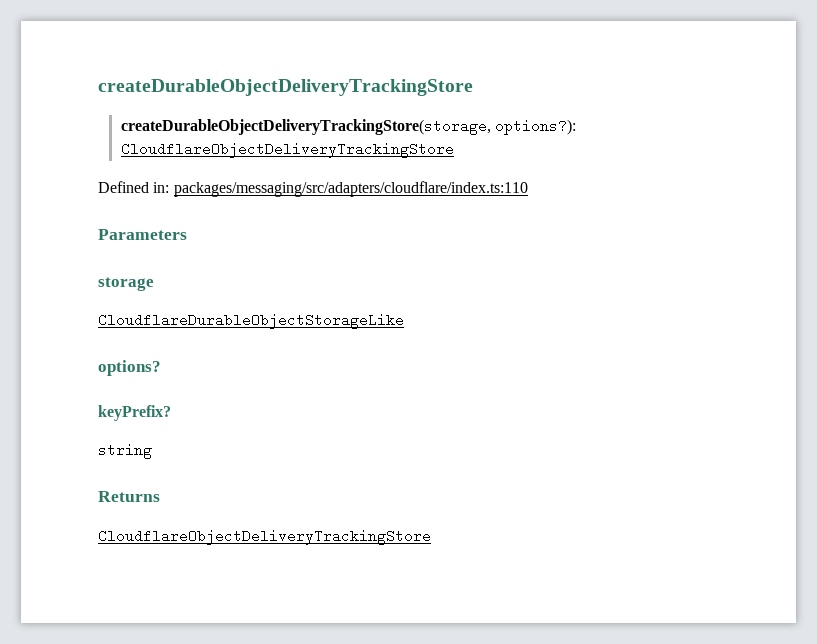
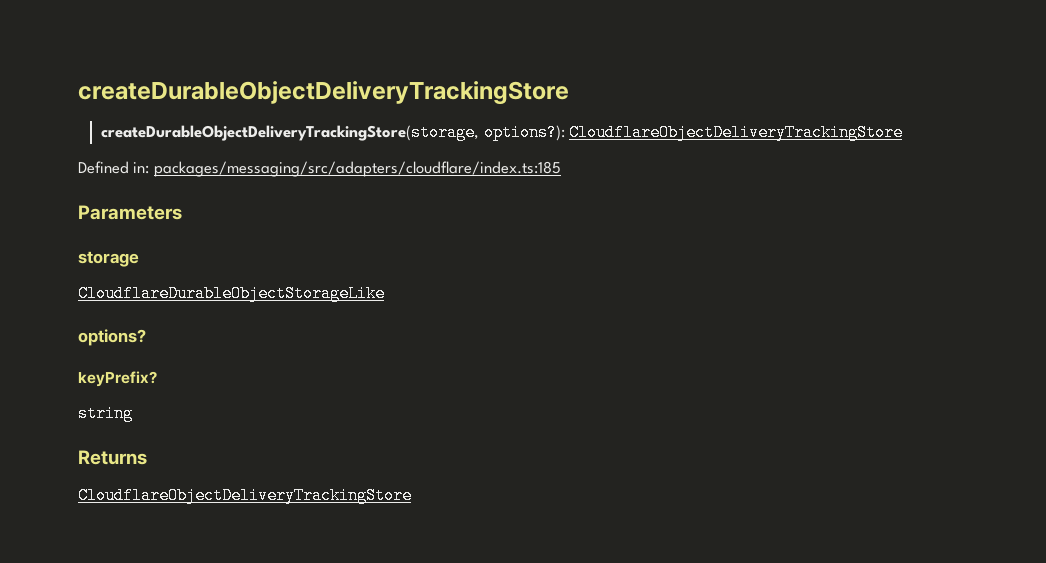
- Defined in: packages/messaging/src/adapters/cloudflare/index.ts:110
+ Defined in: packages/messaging/src/adapters/cloudflare/index.ts:185

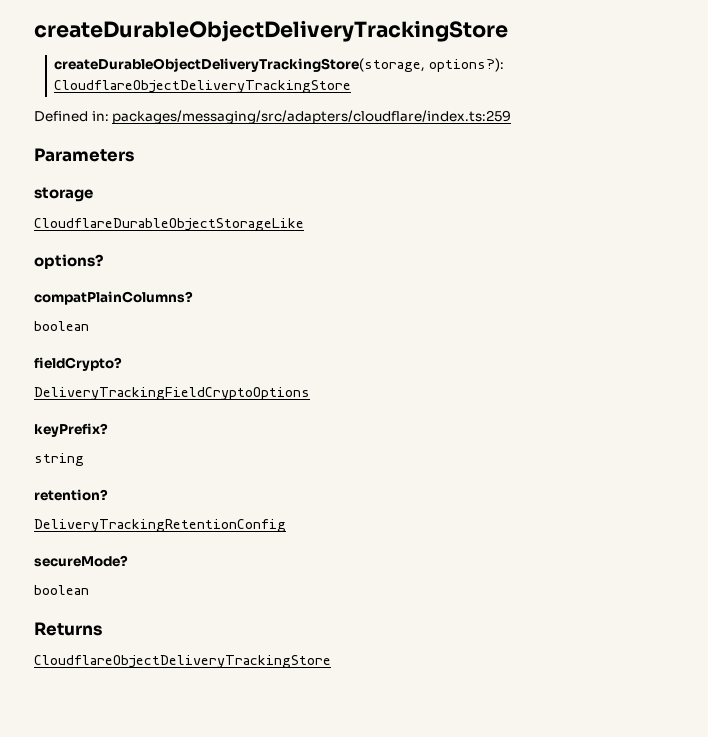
- Defined in: packages/messaging/src/adapters/cloudflare/index.ts:185
+ Defined in: packages/messaging/src/adapters/cloudflare/index.ts:259
+ compatPlainColumns?
+ boolean
+ fieldCrypto?
+ DeliveryTrackingFieldCryptoOptions
  keyPrefix?
  string
+ retention?
+ DeliveryTrackingRetentionConfig
+ secureMode?
+ boolean

